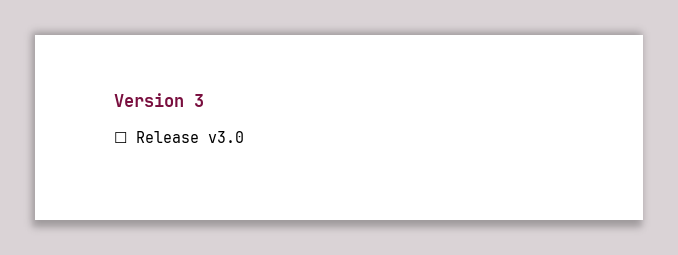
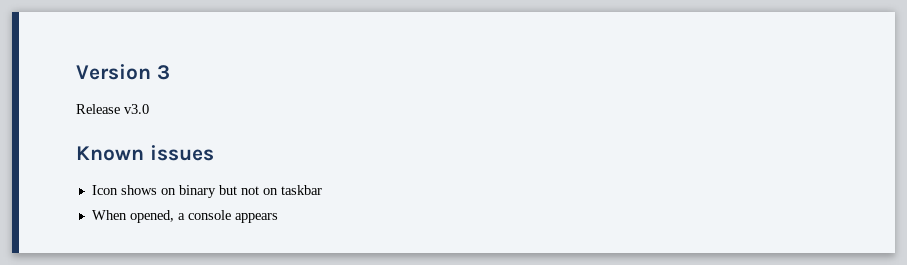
- ☐ Release v3.0
+ Release v3.0
+ Known issues
+ Icon shows on binary but not on taskbar
+ When opened, a console appears

